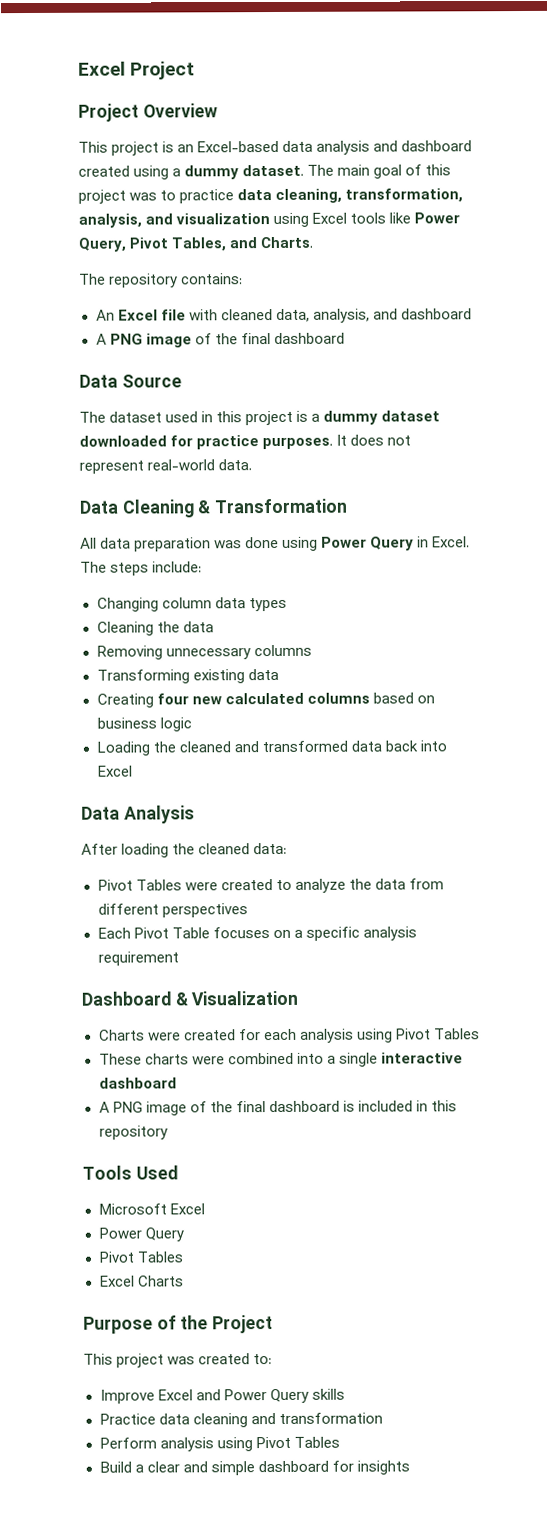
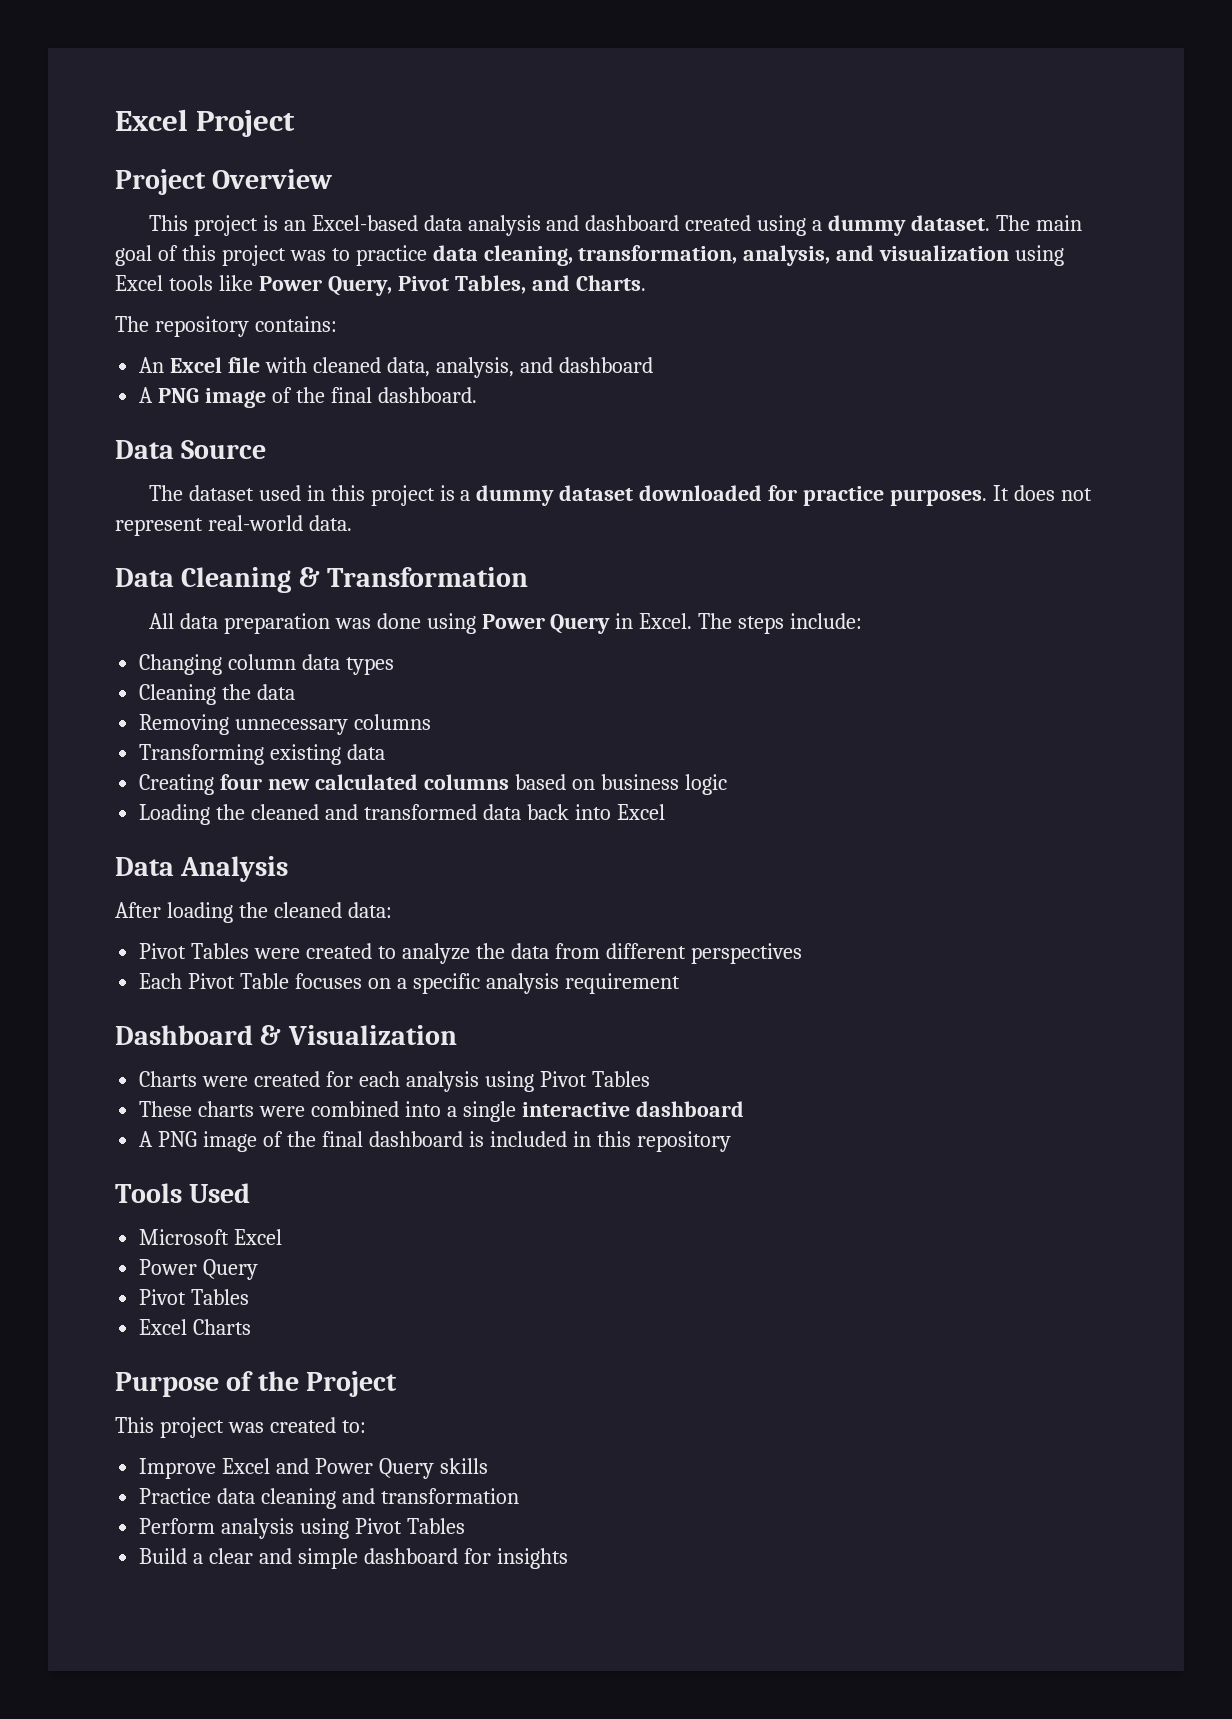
  An Excel file with cleaned data, analysis, and dashboard
- A PNG image of the final dashboard
+ A PNG image of the final dashboard.

